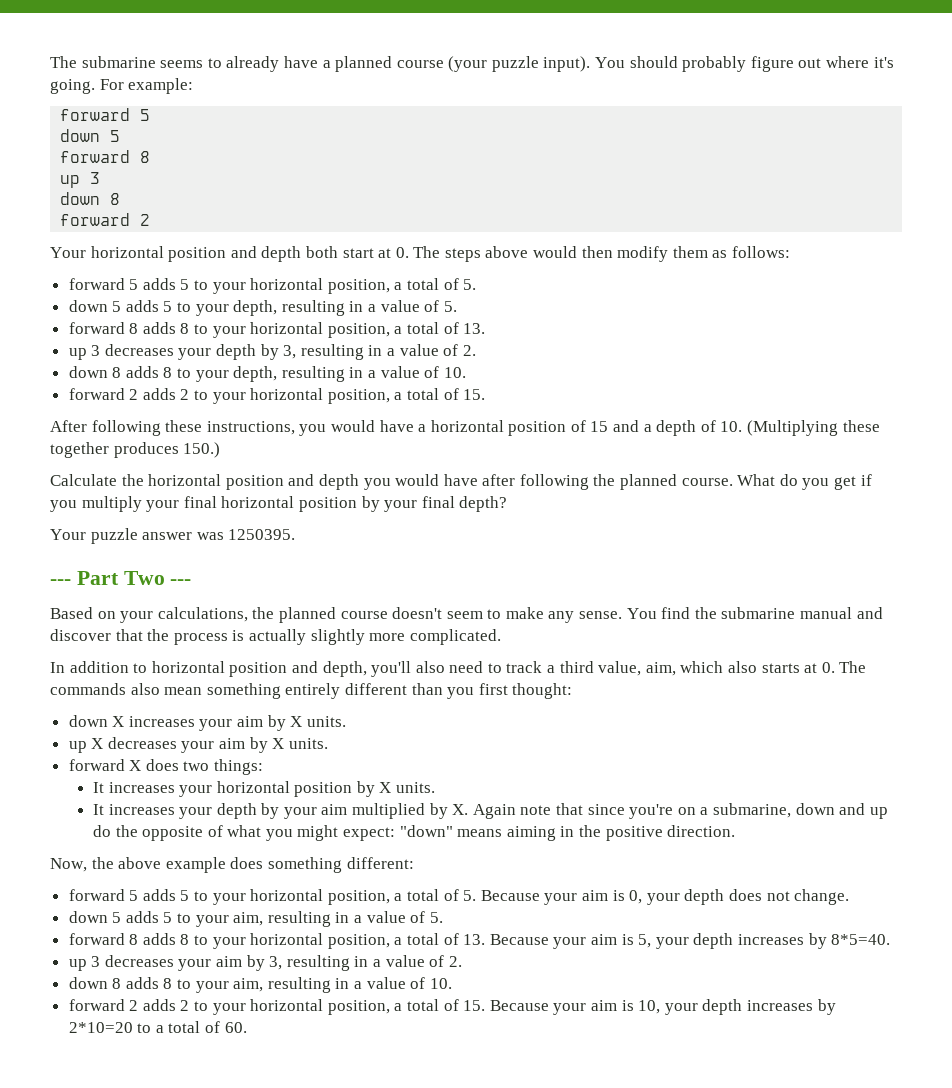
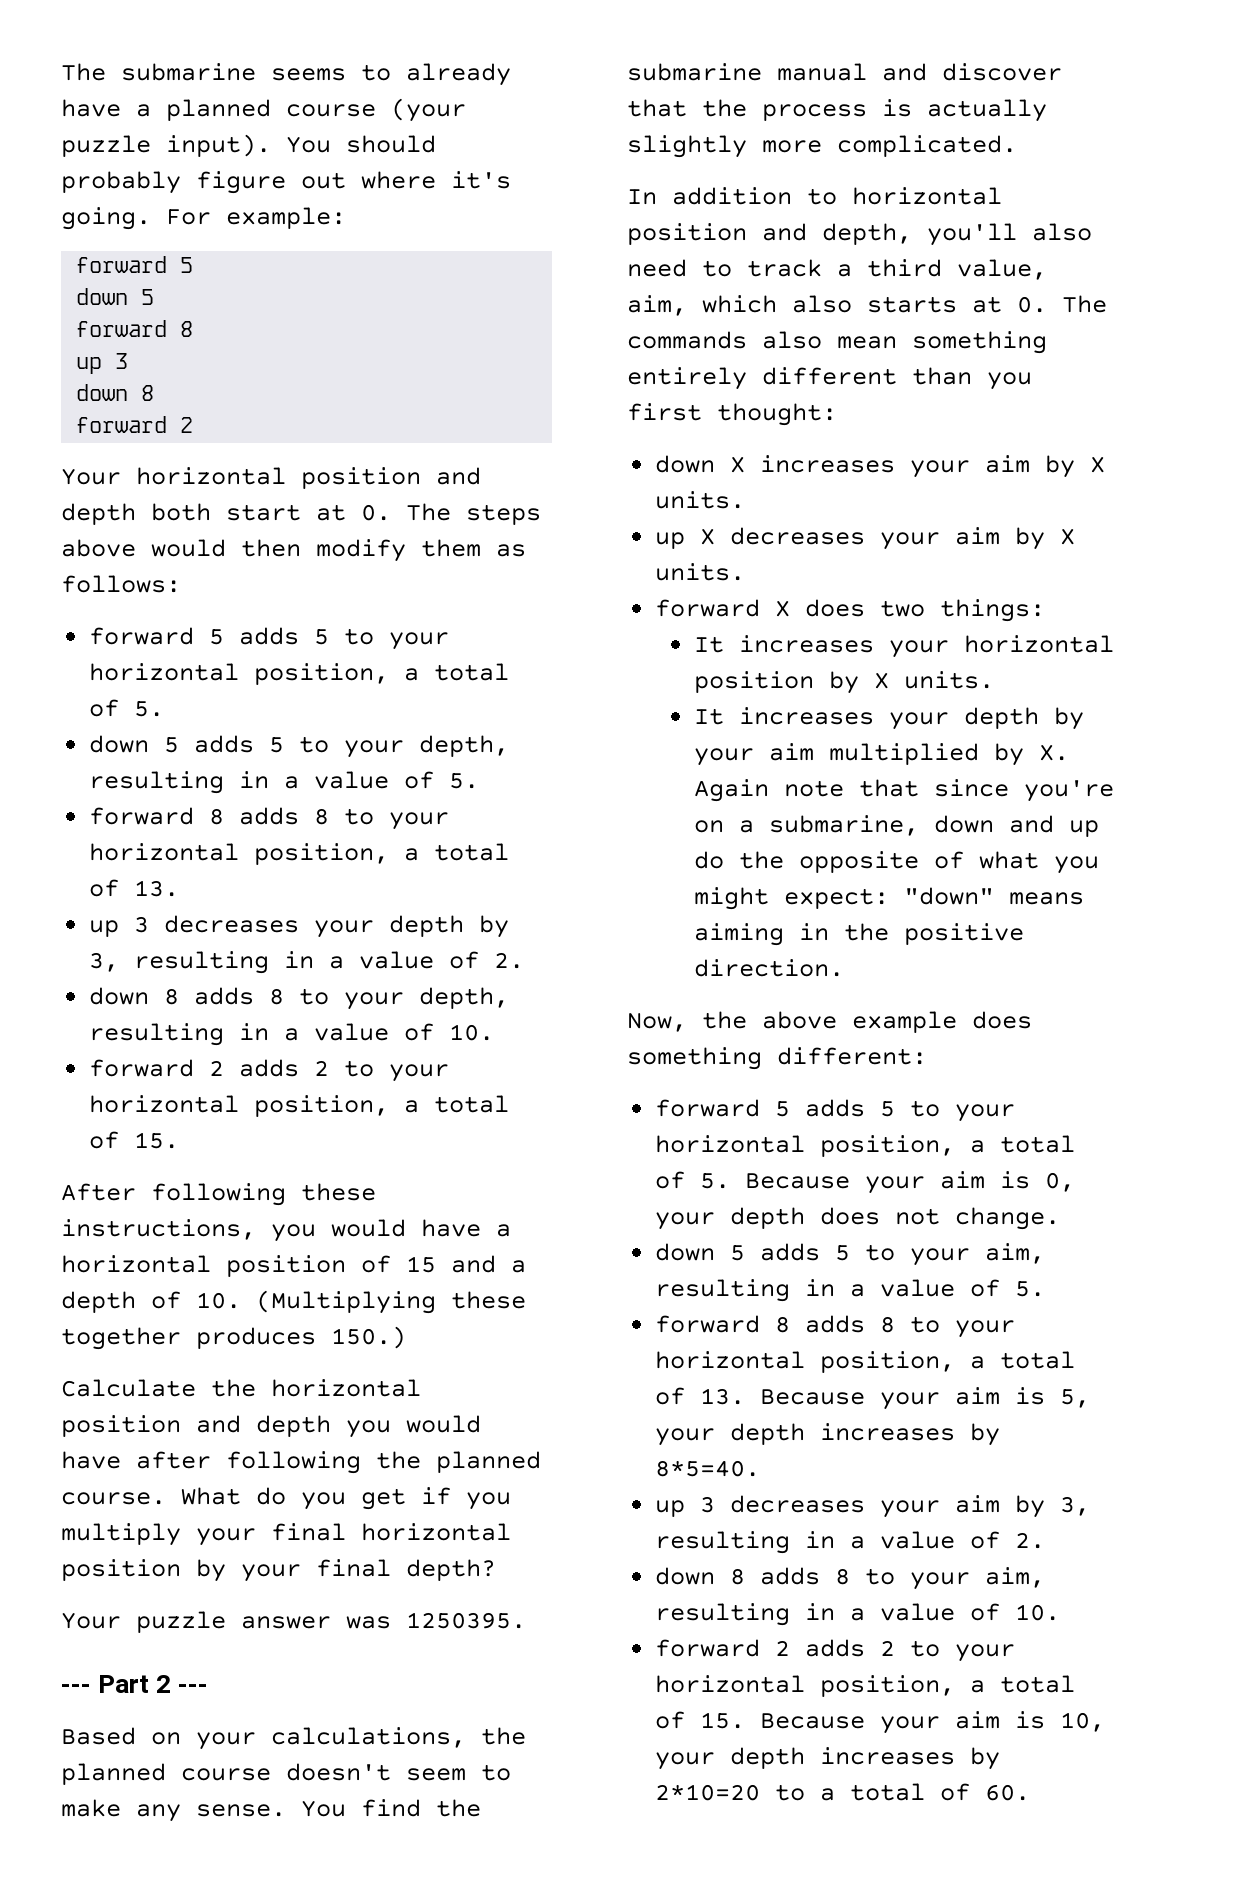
- --- Part Two ---
+ --- Part 2 ---

